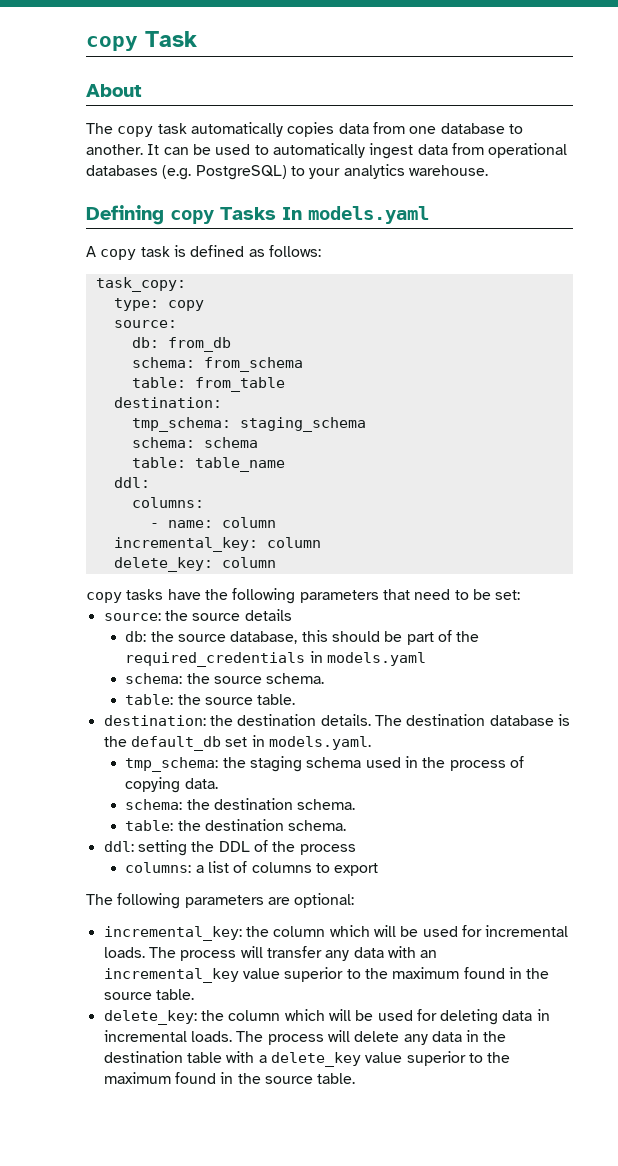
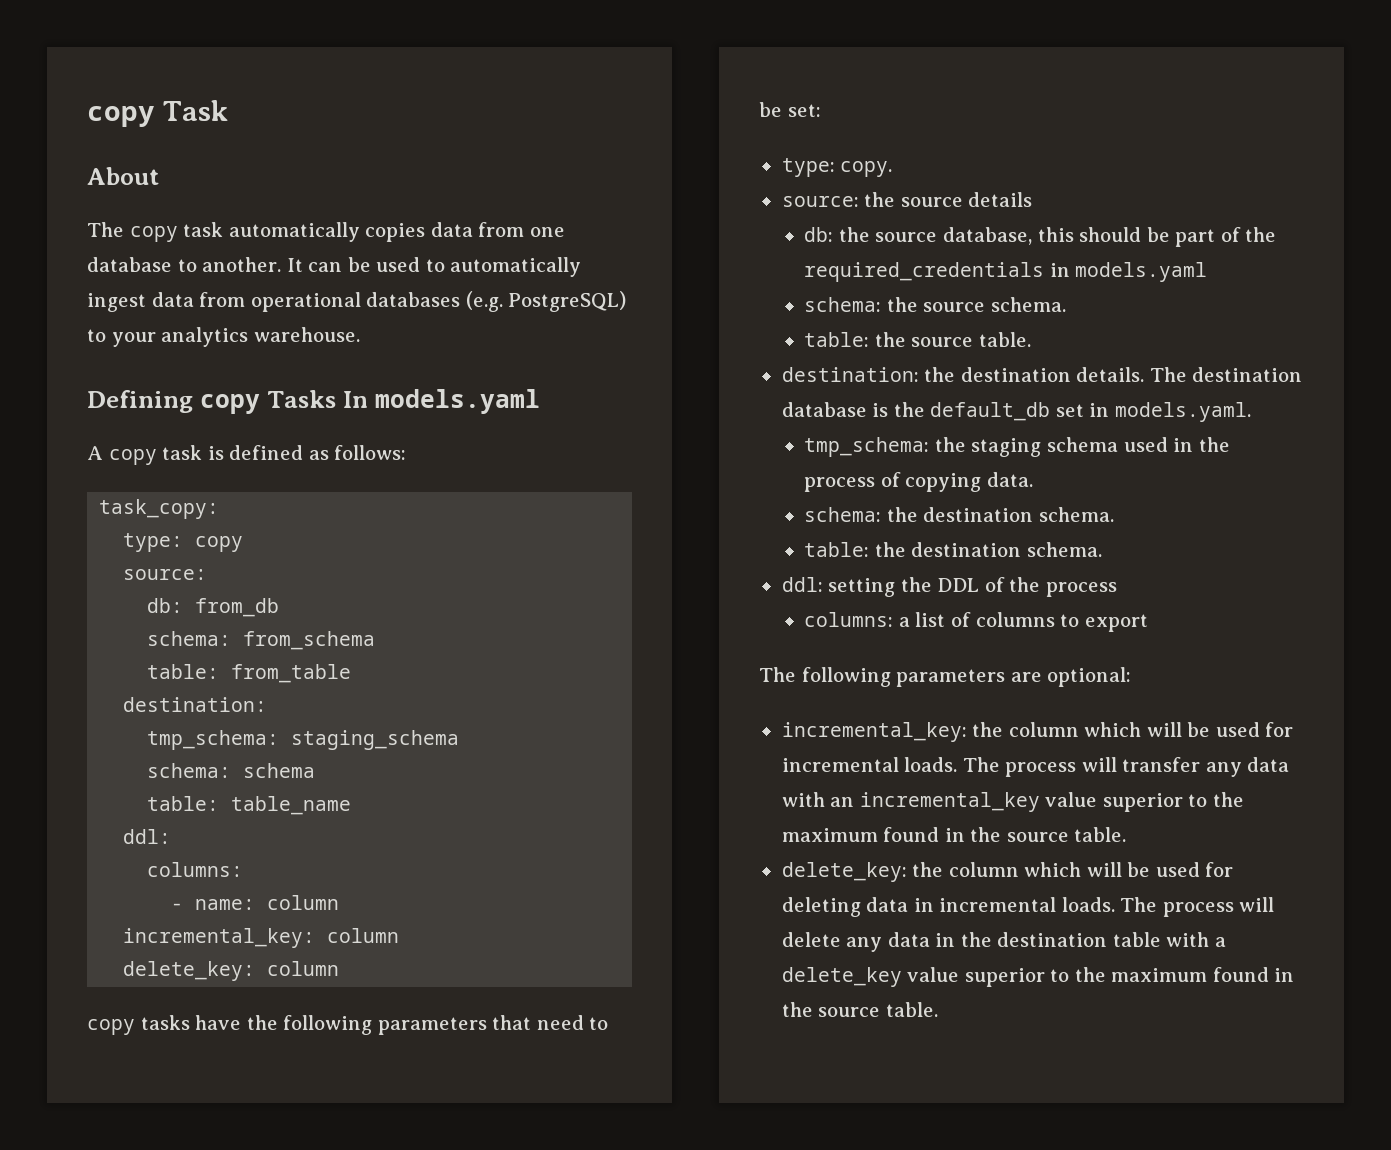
+ type: copy.

